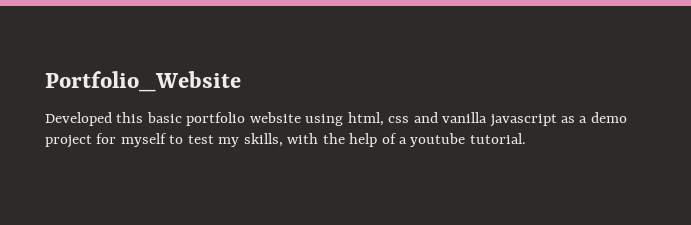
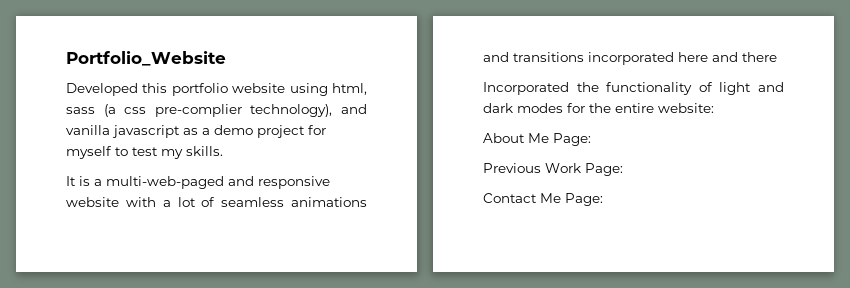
- Developed this basic portfolio website using html, css and vanilla javascript as a demo project for myself to test my skills, with the help of a youtube tutorial.
+ Developed this portfolio website using html, sass (a css pre-complier technology), and vanilla javascript as a demo project for myself to test my skills.
+ It is a multi-web-paged and responsive website with a lot of seamless animations and transitions incorporated here and there
+ Incorporated the functionality of light and dark modes for the entire website:
+ About Me Page:
+ Previous Work Page:
+ Contact Me Page:

